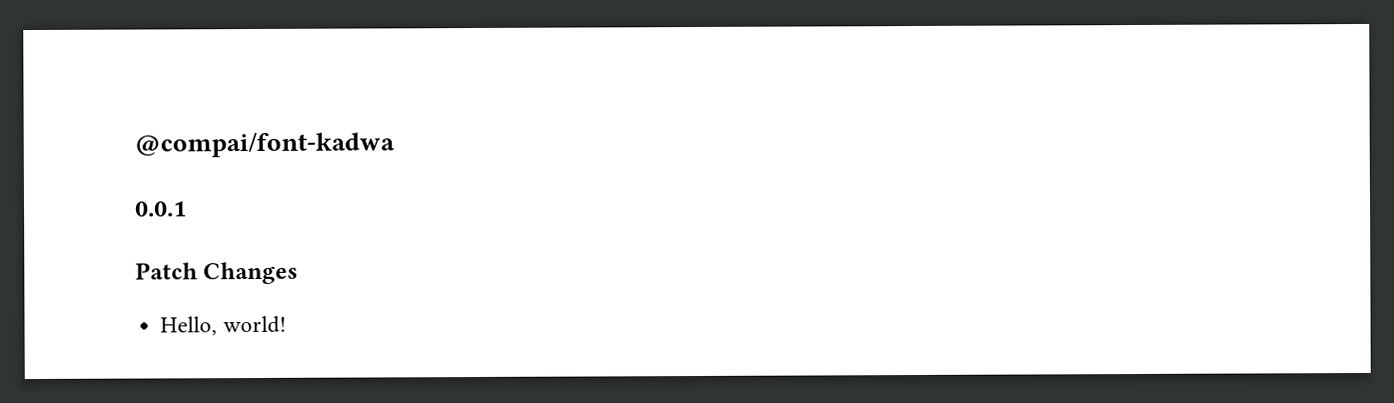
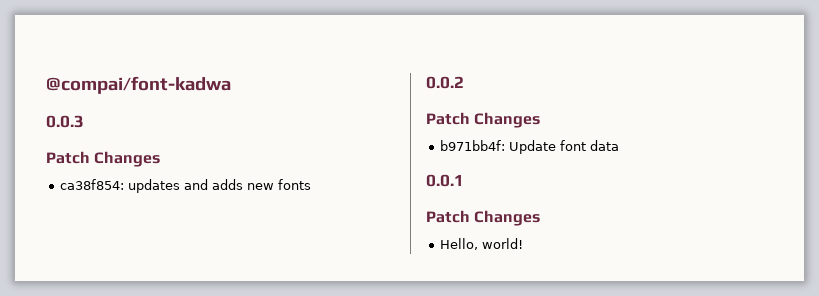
+ 0.0.3
+ Patch Changes
+ ca38f854: updates and adds new fonts
+ 0.0.2
+ Patch Changes
+ b971bb4f: Update font data

